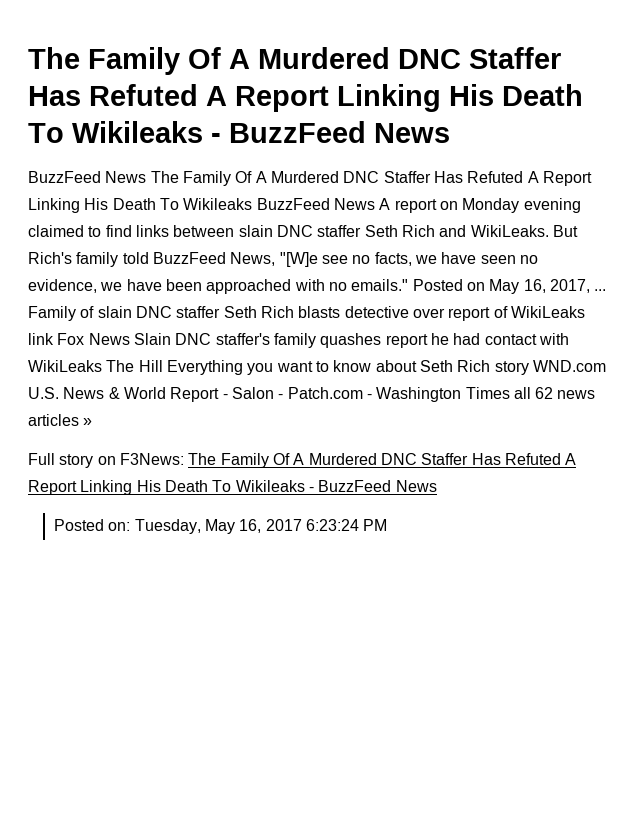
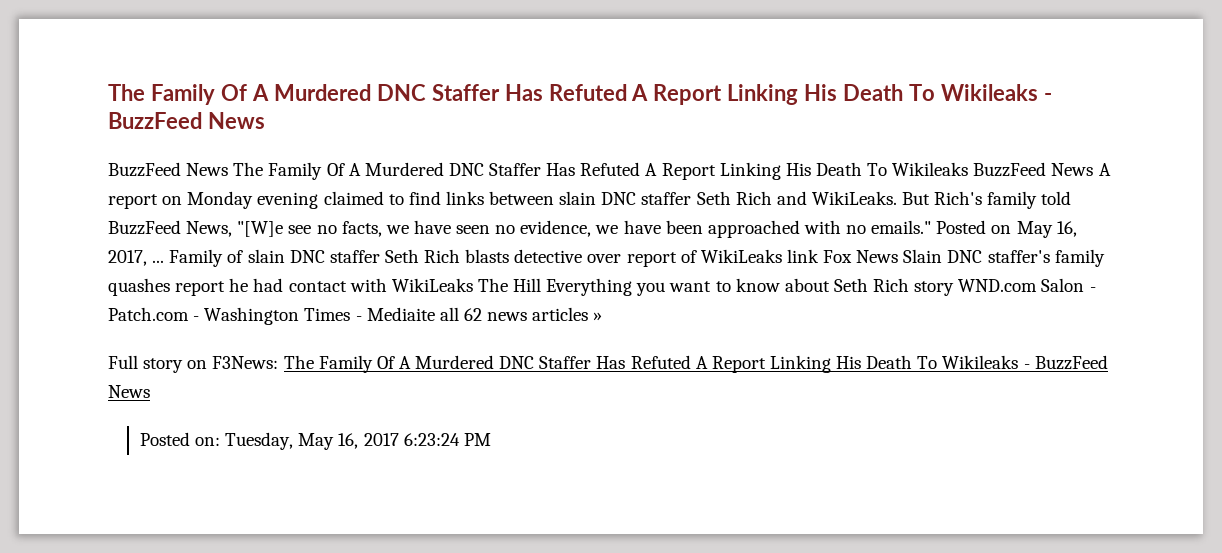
- Family of slain DNC staffer Seth Rich blasts detective over report of WikiLeaks link Fox News Slain DNC staffer's family quashes report he had contact with WikiLeaks The Hill Everything you want to know about Seth Rich story WND.com U.S. News & World Report - Salon - Patch.com - Washington Times all 62 news articles »
+ Family of slain DNC staffer Seth Rich blasts detective over report of WikiLeaks link Fox News Slain DNC staffer's family quashes report he had contact with WikiLeaks The Hill Everything you want to know about Seth Rich story WND.com Salon - Patch.com - Washington Times - Mediaite all 62 news articles »

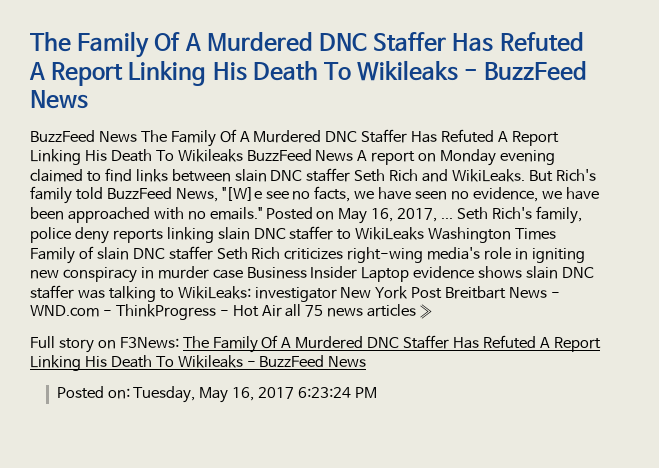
- Family of slain DNC staffer Seth Rich blasts detective over report of WikiLeaks link Fox News Slain DNC staffer's family quashes report he had contact with WikiLeaks The Hill Everything you want to know about Seth Rich story WND.com Salon - Patch.com - Washington Times - Mediaite all 62 news articles »
+ Seth Rich's family, police deny reports linking slain DNC staffer to WikiLeaks Washington Times Family of slain DNC staffer Seth Rich criticizes right-wing media's role in igniting new conspiracy in murder case Business Insider Laptop evidence shows slain DNC staffer was talking to WikiLeaks: investigator New York Post Breitbart News - WND.com - ThinkProgress - Hot Air all 75 news articles »

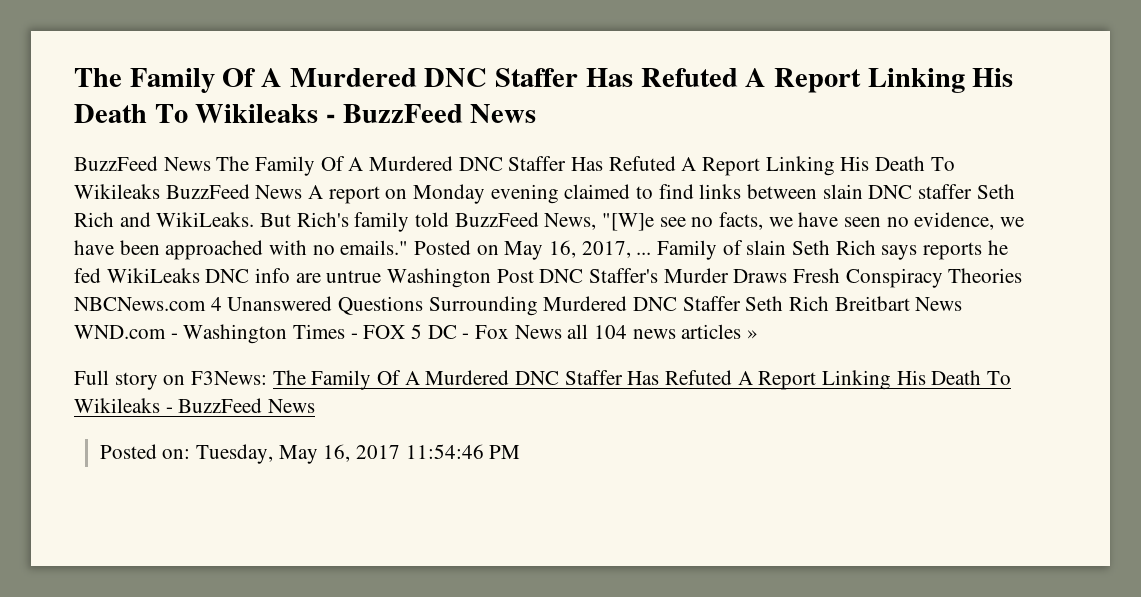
- Seth Rich's family, police deny reports linking slain DNC staffer to WikiLeaks Washington Times Family of slain DNC staffer Seth Rich criticizes right-wing media's role in igniting new conspiracy in murder case Business Insider Laptop evidence shows slain DNC staffer was talking to WikiLeaks: investigator New York Post Breitbart News - WND.com - ThinkProgress - Hot Air all 75 news articles »
+ Family of slain Seth Rich says reports he fed WikiLeaks DNC info are untrue Washington Post DNC Staffer's Murder Draws Fresh Conspiracy Theories NBCNews.com 4 Unanswered Questions Surrounding Murdered DNC Staffer Seth Rich Breitbart News WND.com - Washington Times - FOX 5 DC - Fox News all 104 news articles »
- Posted on: Tuesday, May 16, 2017 6:23:24 PM
+ Posted on: Tuesday, May 16, 2017 11:54:46 PM

